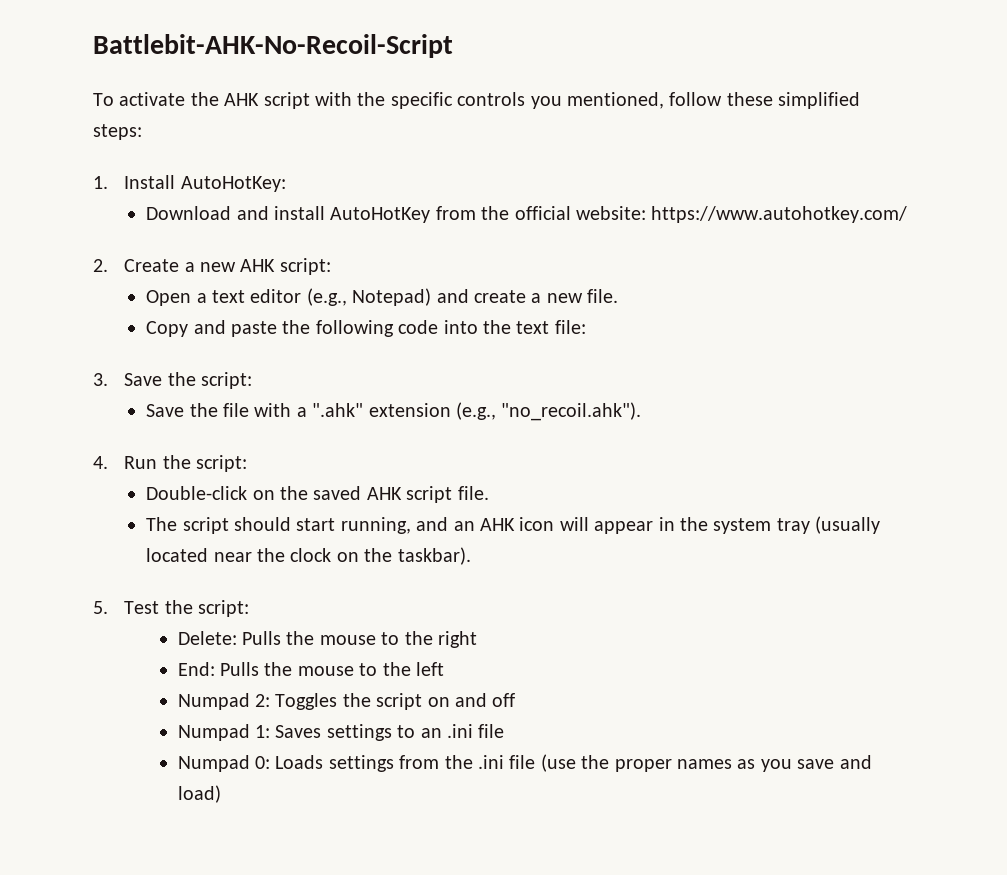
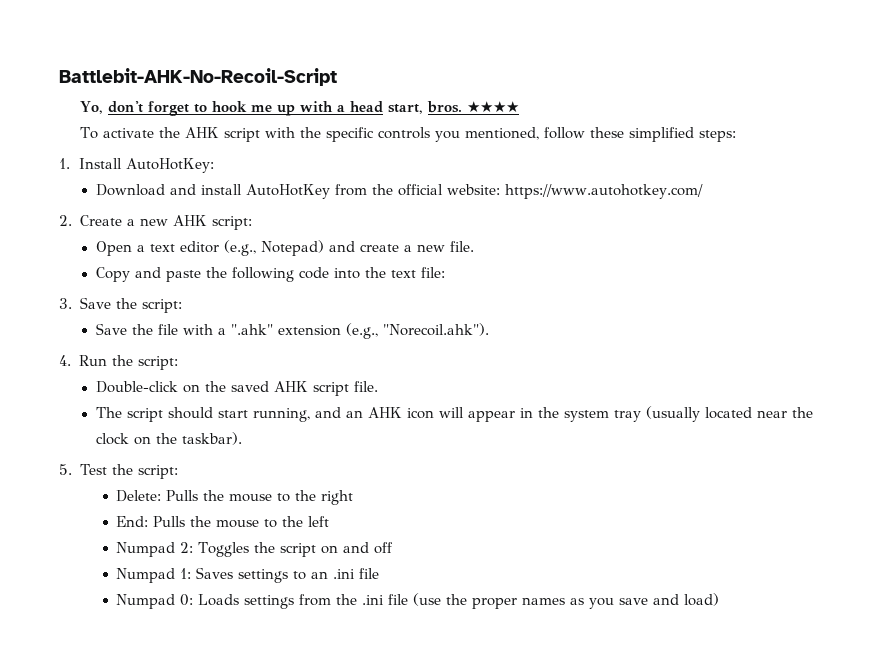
+ Yo, don't forget to hook me up with a head start, bros. ★★★★
- Save the file with a ".ahk" extension (e.g., "no_recoil.ahk").
+ Save the file with a ".ahk" extension (e.g., "Norecoil.ahk").

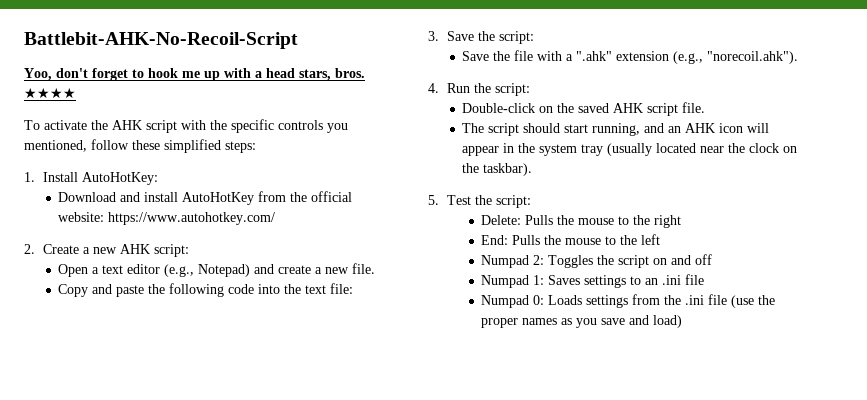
- Yo, don't forget to hook me up with a head start, bros.
+ Yoo, don't forget to hook me up with a head stars, bros.
- Save the file with a ".ahk" extension (e.g., "Norecoil.ahk").
+ Save the file with a ".ahk" extension (e.g., "norecoil.ahk").

